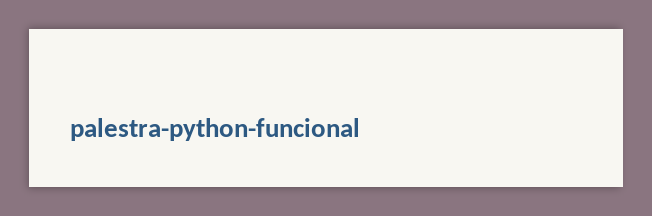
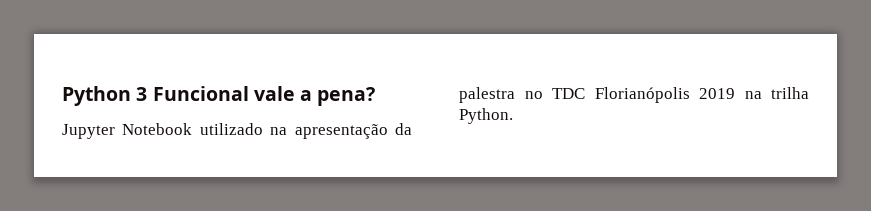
- palestra-python-funcional
+ Python 3 Funcional vale a pena?
+ Jupyter Notebook utilizado na apresentação da palestra no TDC Florianópolis 2019 na trilha Python.

